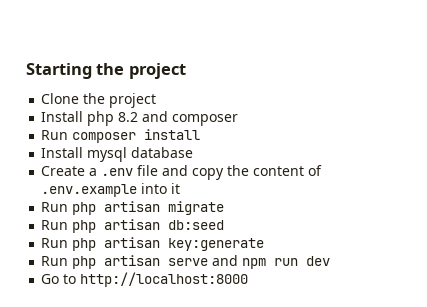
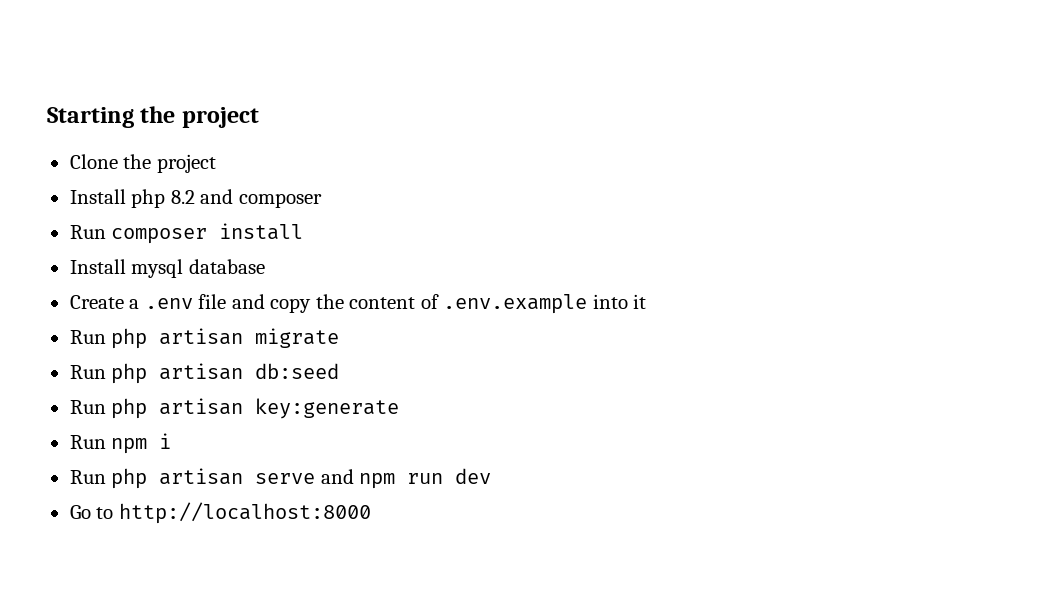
+ Run npm i

